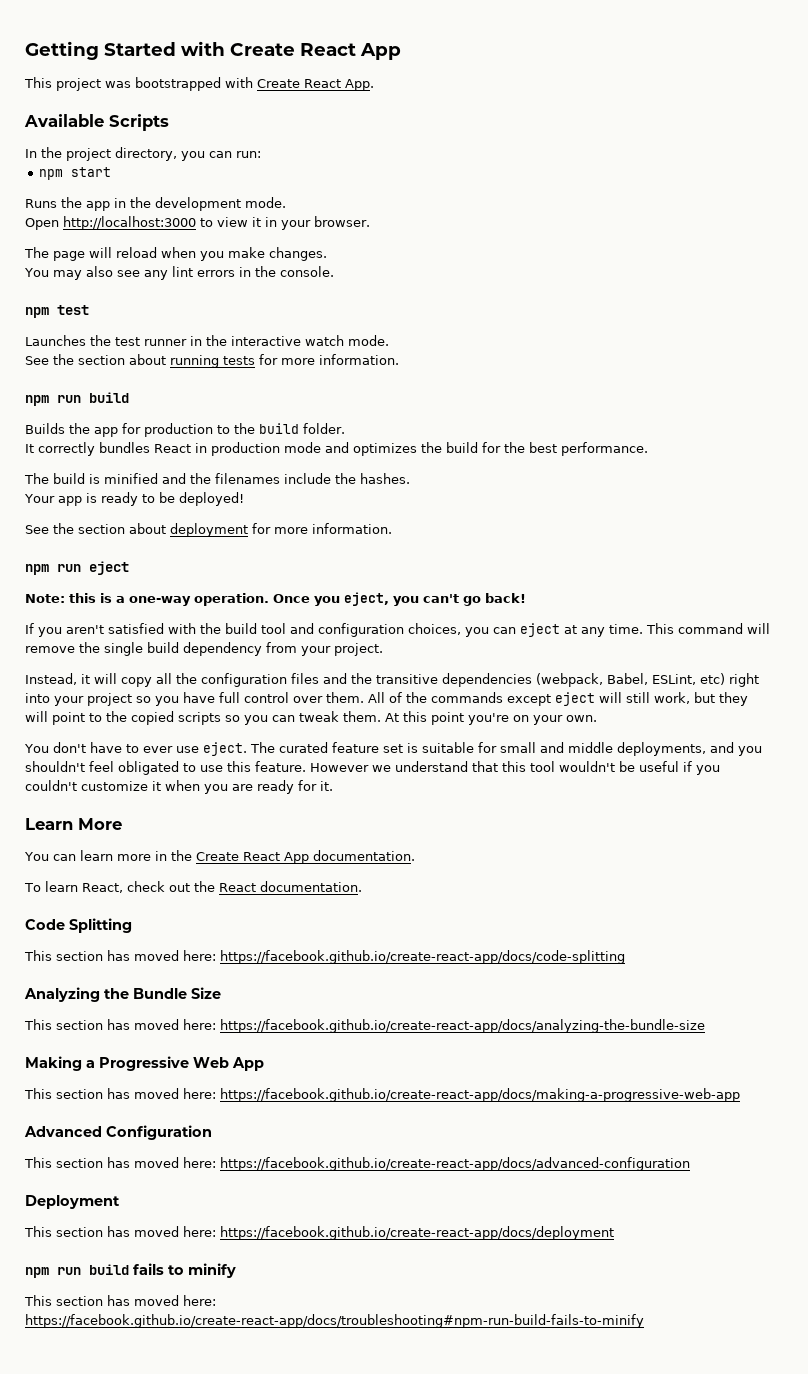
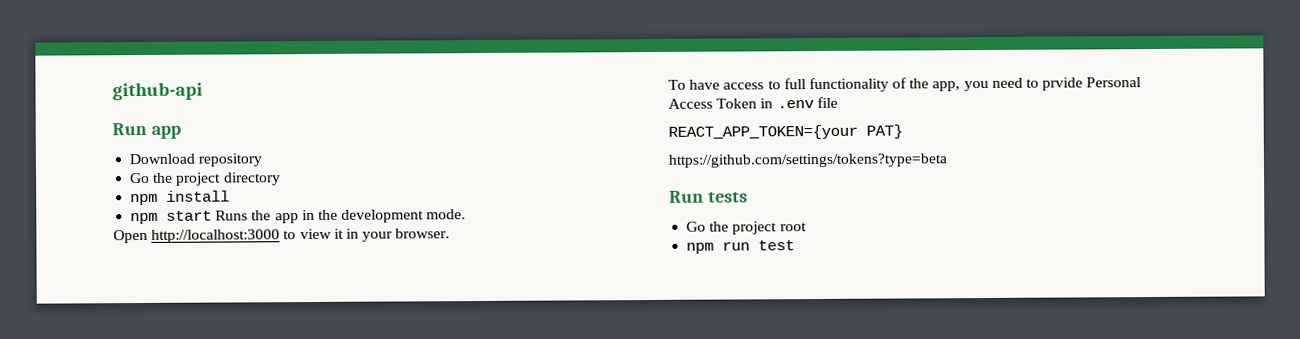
- Getting Started with Create React App
- This project was bootstrapped with Create React App.
- Available Scripts
- In the project directory, you can run:
+ github-api
+ Run app
+ Download repository
+ Go the project directory
+ npm install
- npm start
- Runs the app in the development mode.
+ npm start Runs the app in the development mode.
- The page will reload when you make changes.
- You may also see any lint errors in the console.
- npm test
- Launches the test runner in the interactive watch mode.
- See the section about running tests for more information.
- npm run build
- Builds the app for production to the build folder.
- It correctly bundles React in production mode and optimizes the build for the best performance.
- The build is minified and the filenames include the hashes.
- Your app is ready to be deployed!
- See the section about deployment for more information.
- npm run eject
- Note: this is a one-way operation. Once you eject, you can't go back!
- If you aren't satisfied with the build tool and configuration choices, you can eject at any time. This command will remove the single build dependency from your project.
- Instead, it will copy all the configuration files and the transitive dependencies (webpack, Babel, ESLint, etc) right into your project so you have full control over them. All of the commands except eject will still work, but they will point to the copied scripts so you can tweak them. At this point you're on your own.
- You don't have to ever use eject. The curated feature set is suitable for small and middle deployments, and you shouldn't feel obligated to use this feature. However we understand that this tool wouldn't be useful if you couldn't customize it when you are ready for it.
- Learn More
- You can learn more in the Create React App documentation.
- To learn React, check out the React documentation.
- Code Splitting
- This section has moved here: https://facebook.github.io/create-react-app/docs/code-splitting
- Analyzing the Bundle Size
- This section has moved here: https://facebook.github.io/create-react-app/docs/analyzing-the-bundle-size
- Making a Progressive Web App
- This section has moved here: https://facebook.github.io/create-react-app/docs/making-a-progressive-web-app
- Advanced Configuration
- This section has moved here: https://facebook.github.io/create-react-app/docs/advanced-configuration
- Deployment
- This section has moved here: https://facebook.github.io/create-react-app/docs/deployment
- npm run build fails to minify
- This section has moved here: https://facebook.github.io/create-react-app/docs/troubleshooting#npm-run-build-fails-to-minify
+ To have access to full functionality of the app, you need to prvide Personal Access Token in .env file
+ REACT_APP_TOKEN={your PAT}
+ https://github.com/settings/tokens?type=beta
+ Run tests
+ Go the project root
+ npm run test

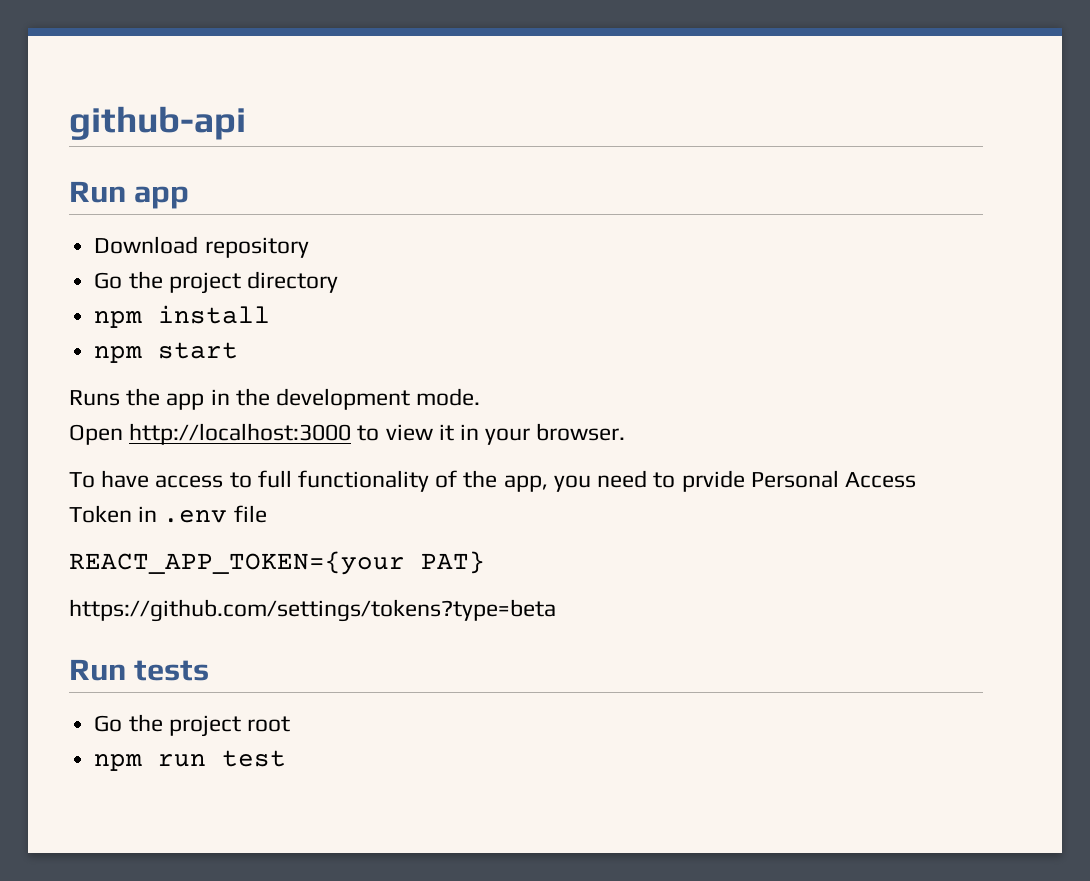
- npm start Runs the app in the development mode.
+ npm start
+ Runs the app in the development mode.

